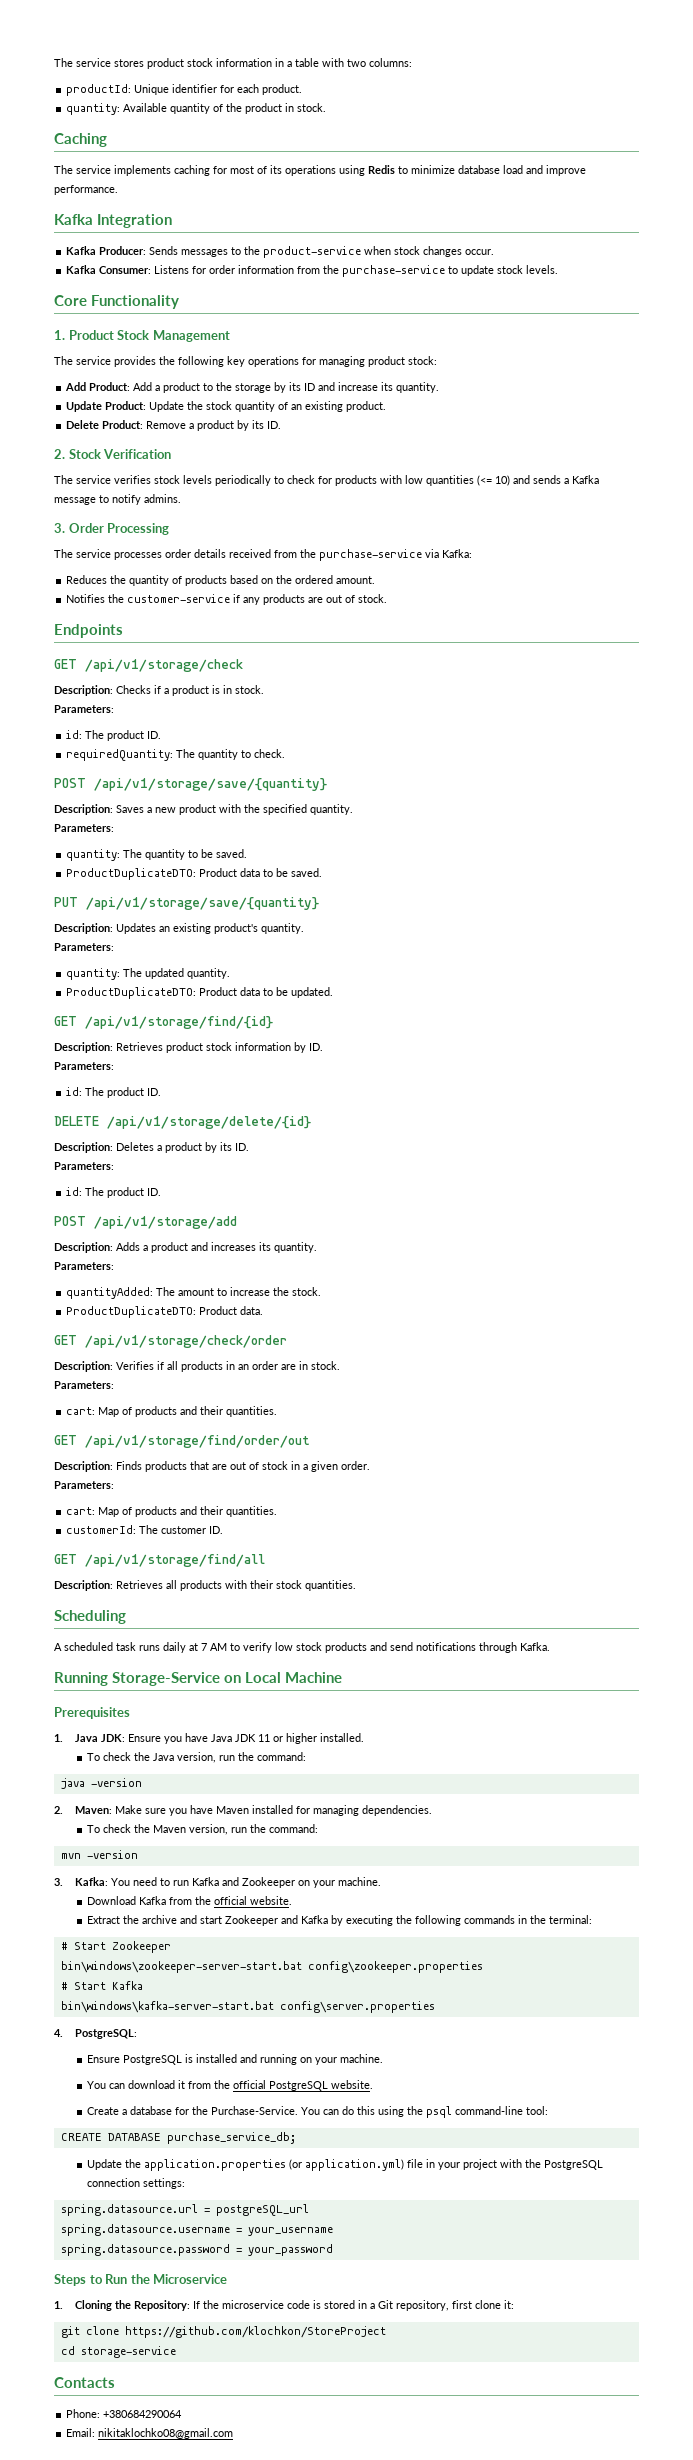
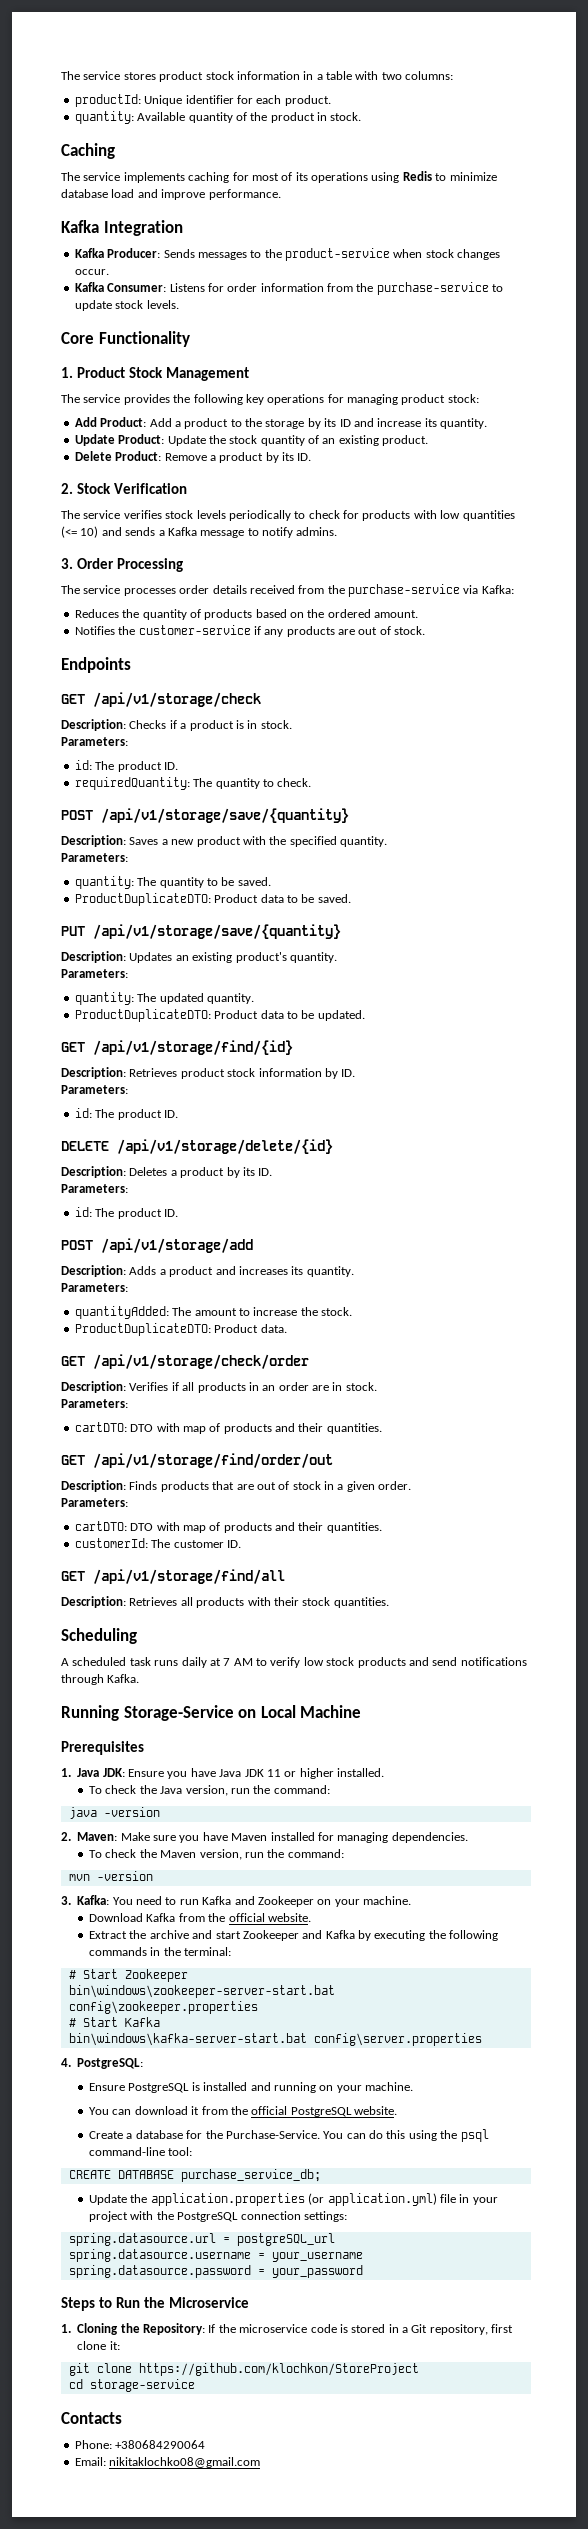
  Description: Verifies if all products in an order are in stock.
  Parameters:
- cart: Map of products and their quantities.
+ cartDTO: DTO with map of products and their quantities.
  Description: Finds products that are out of stock in a given order.
  Parameters:
- cart: Map of products and their quantities.
+ cartDTO: DTO with map of products and their quantities.

